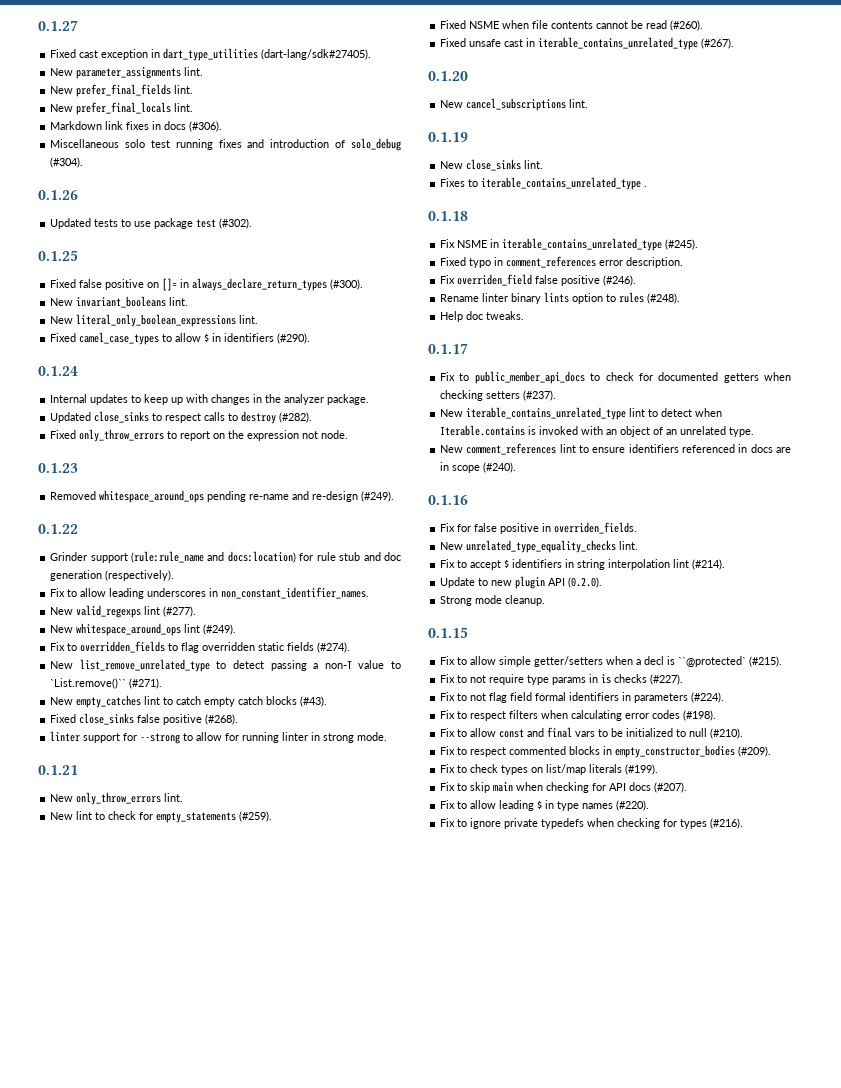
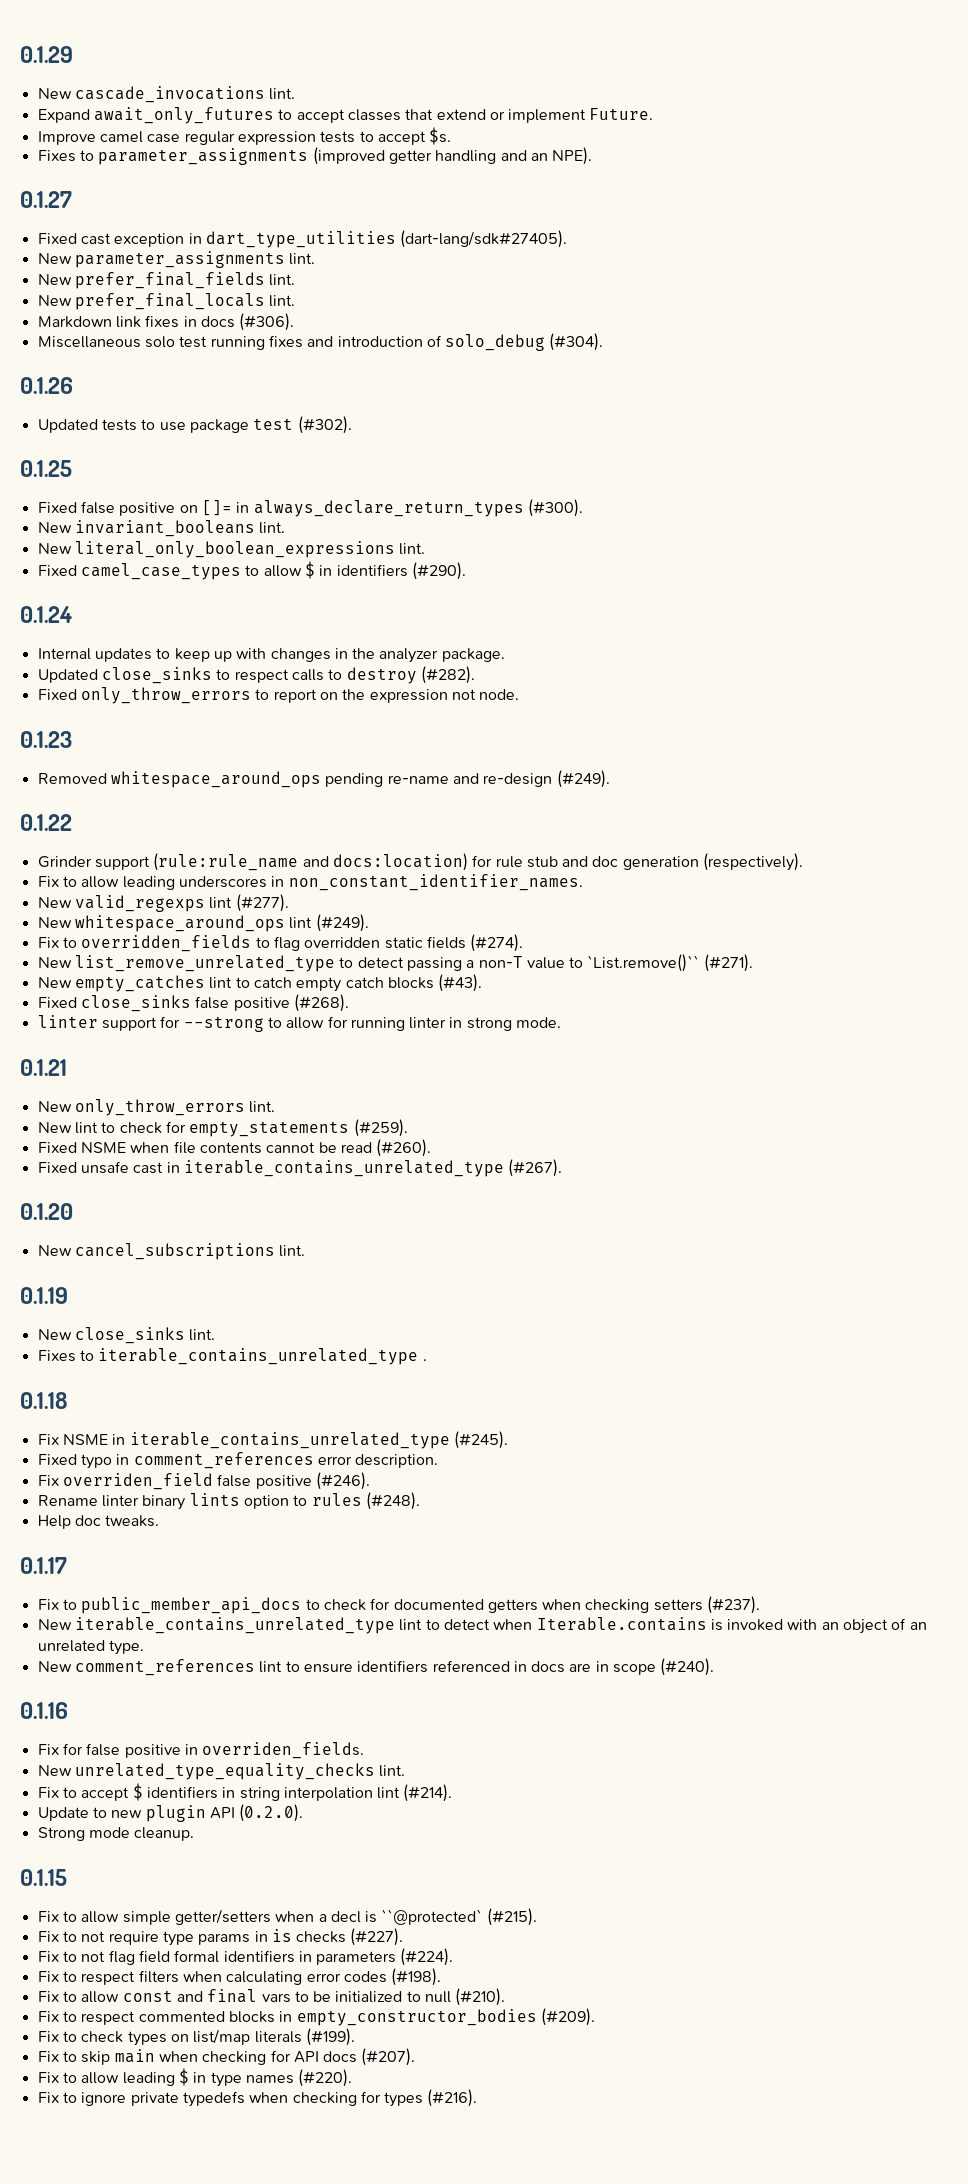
+ 0.1.29
+ New cascade_invocations lint.
+ Expand await_only_futures to accept classes that extend or implement Future.
+ Improve camel case regular expression tests to accept $s.
+ Fixes to parameter_assignments (improved getter handling and an NPE).

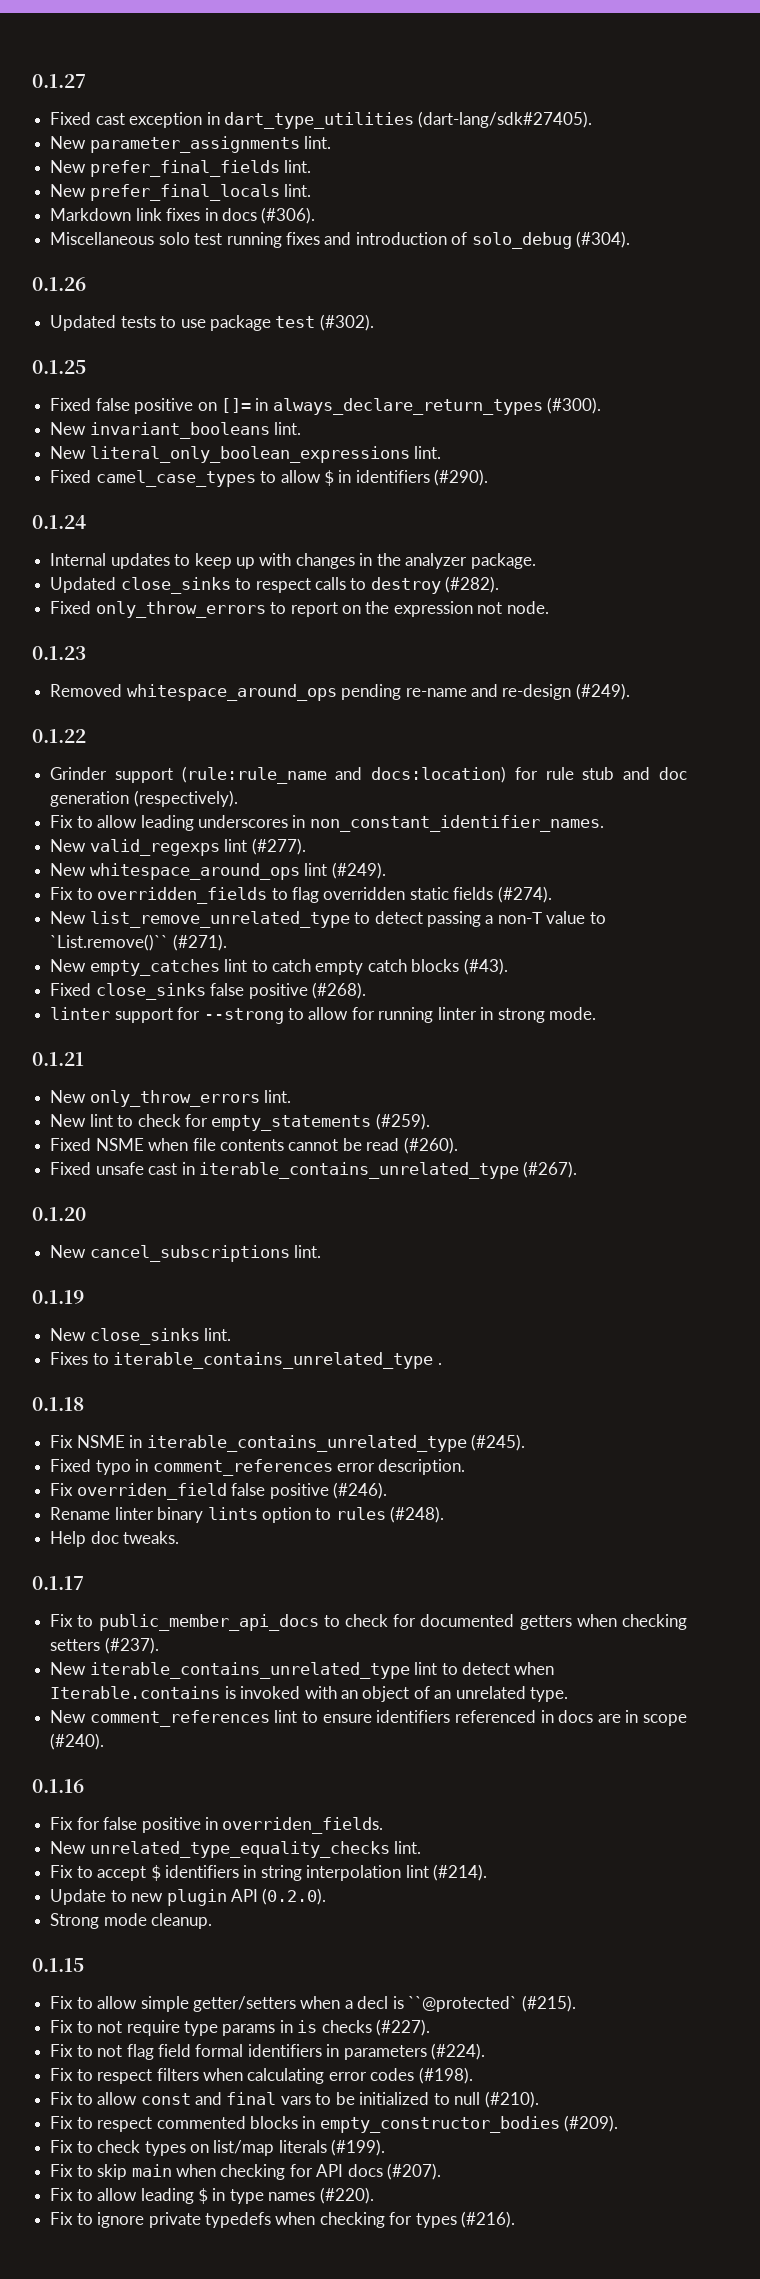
- 0.1.29
- New cascade_invocations lint.
- Expand await_only_futures to accept classes that extend or implement Future.
- Improve camel case regular expression tests to accept $s.
- Fixes to parameter_assignments (improved getter handling and an NPE).

